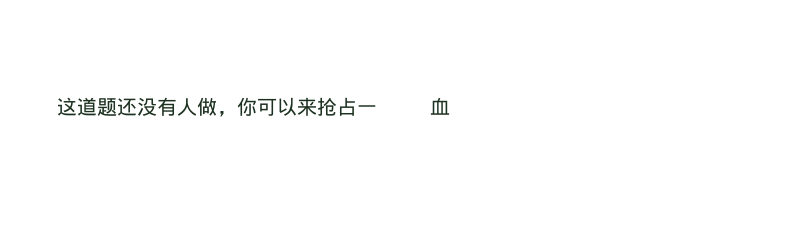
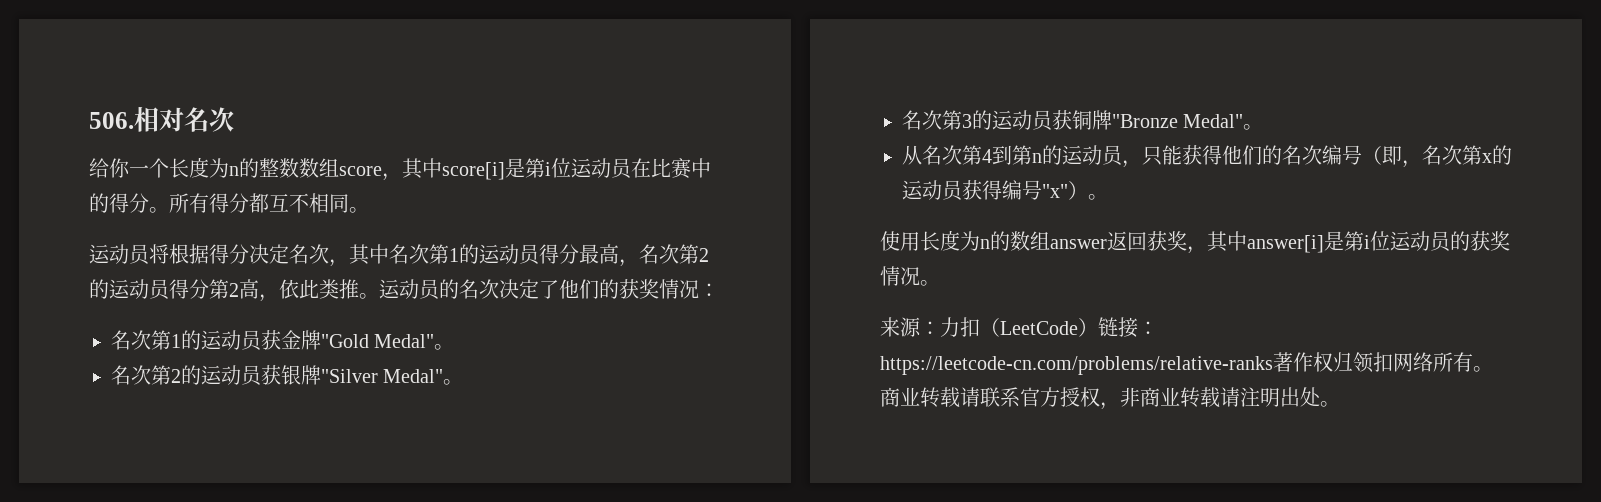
- 这道题还没有人做，你可以来抢占一血
+ 506.相对名次
+ 给你一个长度为n的整数数组score，其中score[i]是第i位运动员在比赛中的得分。所有得分都互不相同。
+ 运动员将根据得分决定名次，其中名次第1的运动员得分最高，名次第2的运动员得分第2高，依此类推。运动员的名次决定了他们的获奖情况：
+ 名次第1的运动员获金牌"Gold Medal"。
+ 名次第2的运动员获银牌"Silver Medal"。
+ 名次第3的运动员获铜牌"Bronze Medal"。
+ 从名次第4到第n的运动员，只能获得他们的名次编号（即，名次第x的运动员获得编号"x"）。
+ 使用长度为n的数组answer返回获奖，其中answer[i]是第i位运动员的获奖情况。
+ 来源：力扣（LeetCode）链接：https://leetcode-cn.com/problems/relative-ranks著作权归领扣网络所有。商业转载请联系官方授权，非商业转载请注明出处。

